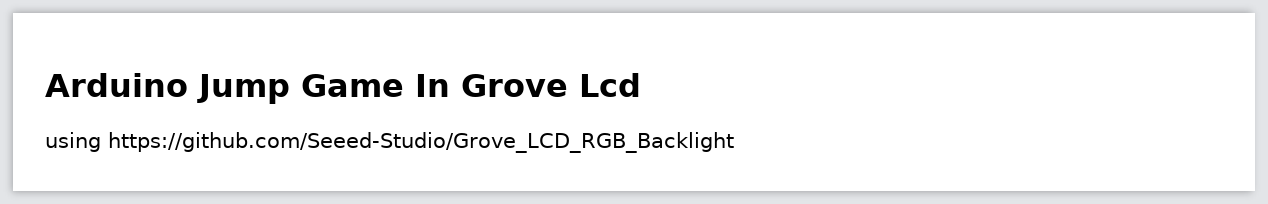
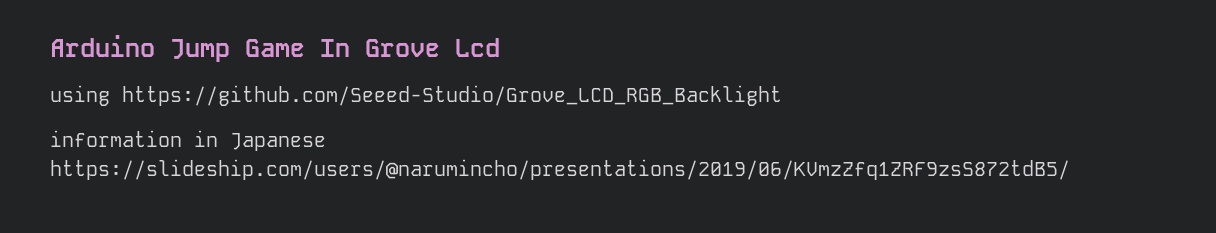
+ information in Japanese https://slideship.com/users/@narumincho/presentations/2019/06/KVmzZfq1ZRF9zsS872tdB5/

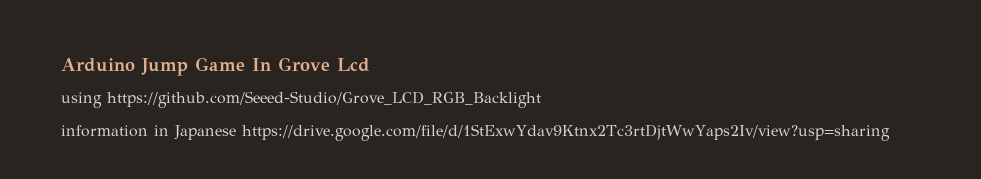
- information in Japanese https://slideship.com/users/@narumincho/presentations/2019/06/KVmzZfq1ZRF9zsS872tdB5/
+ information in Japanese https://drive.google.com/file/d/1StExwYdav9Ktnx2Tc3rtDjtWwYaps2Iv/view?usp=sharing

